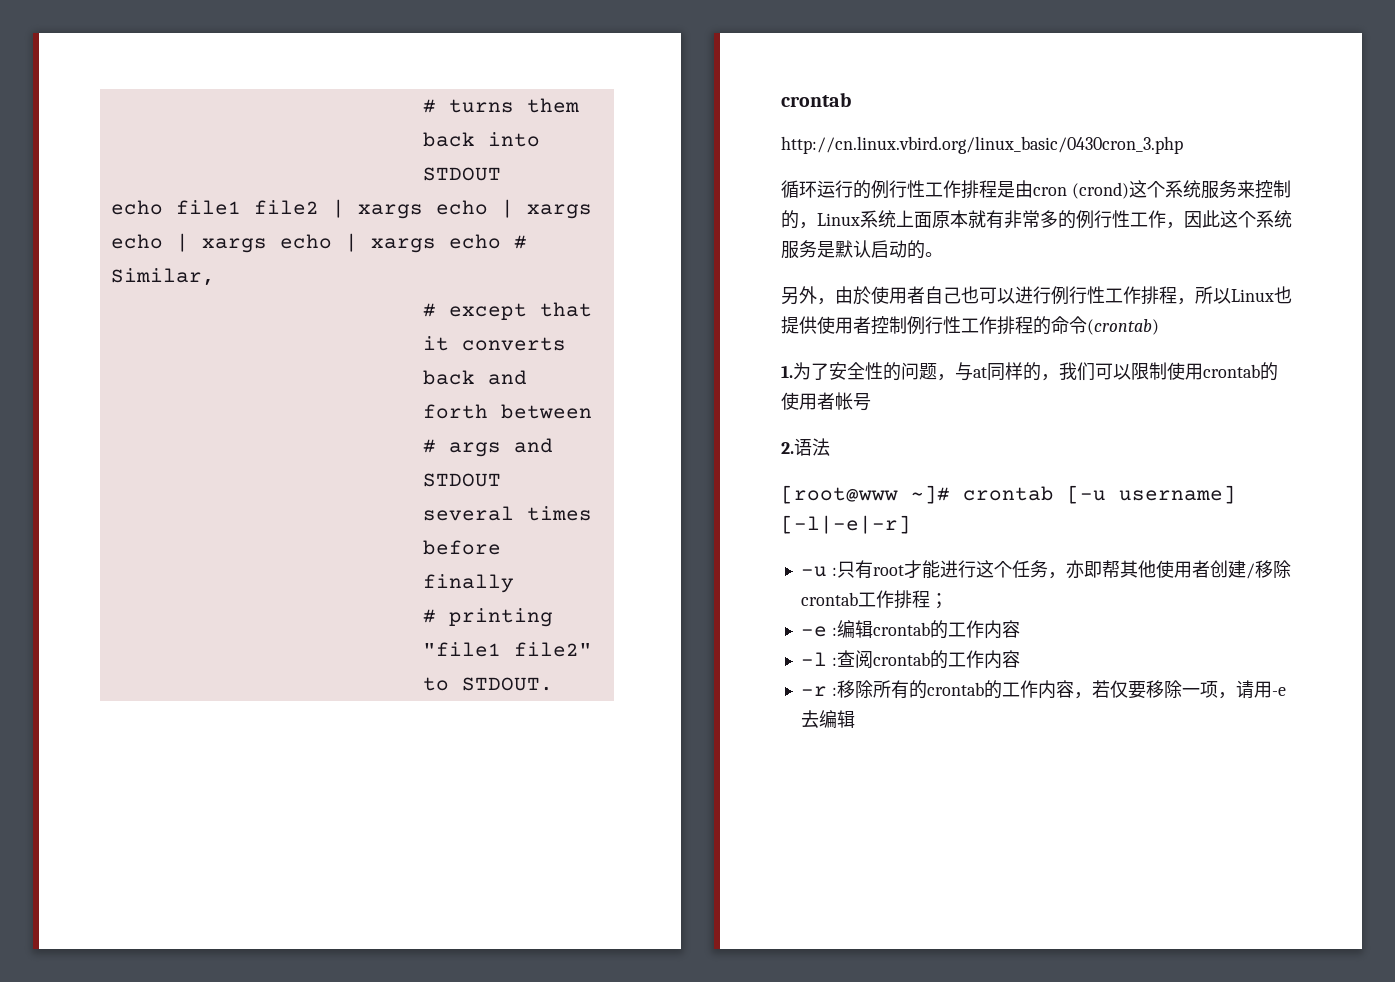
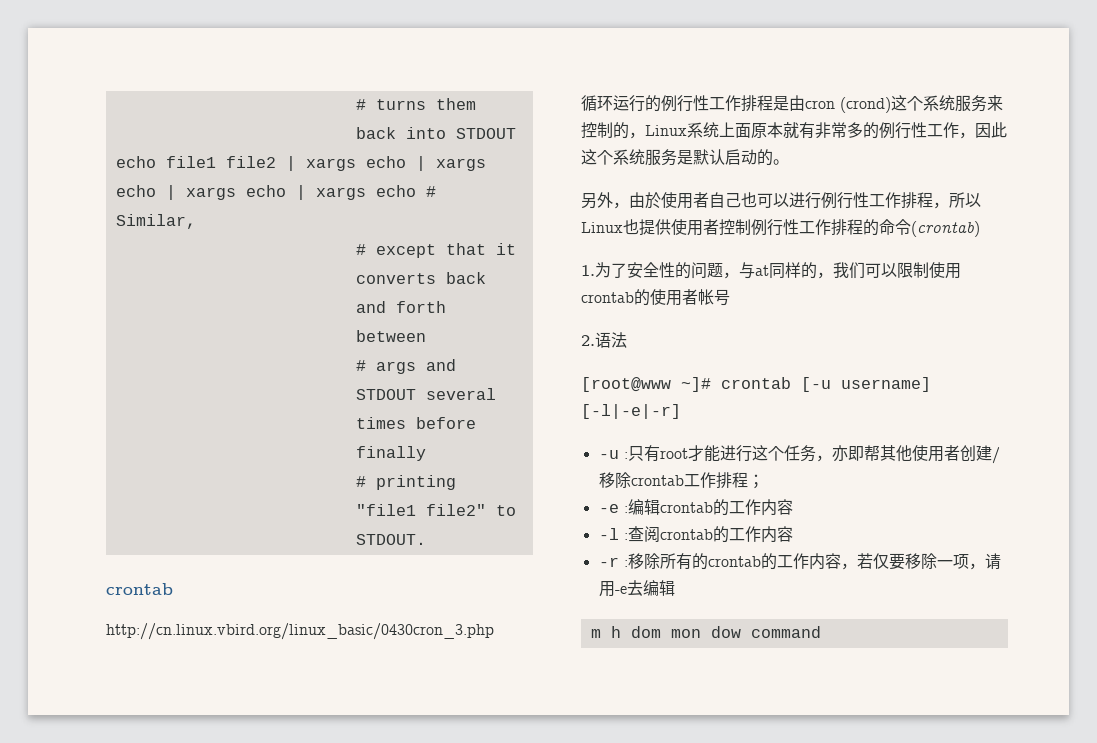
+ m h dom mon dow command

